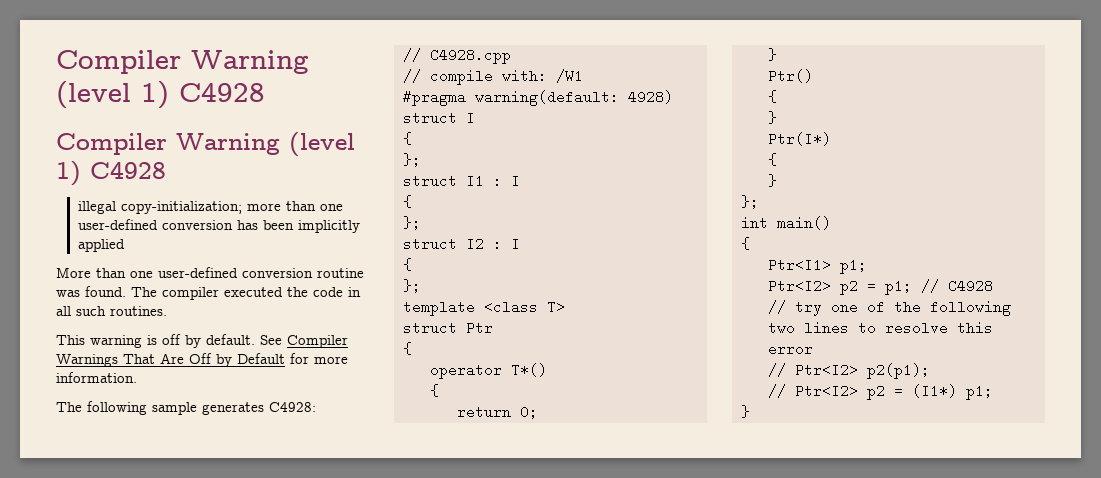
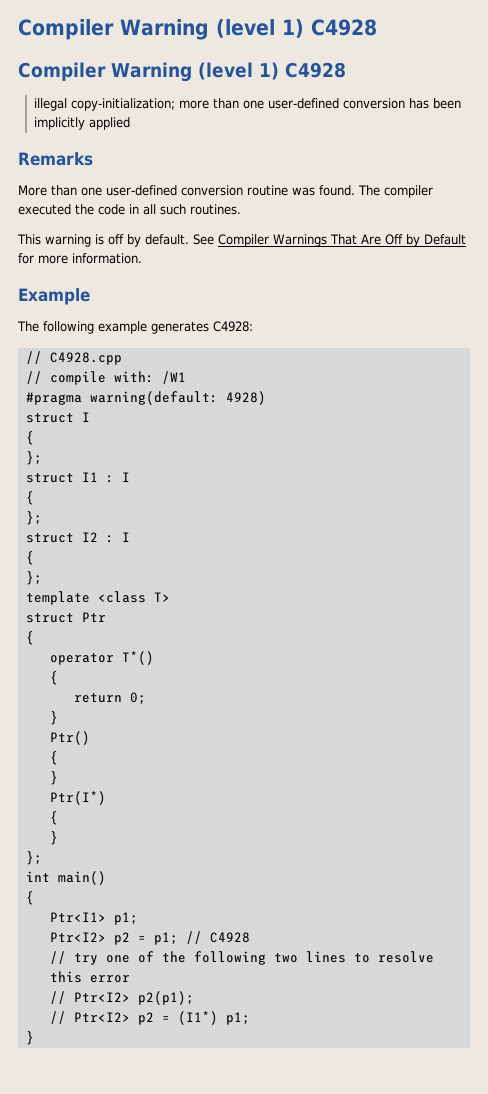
+ Remarks
+ Example
- The following sample generates C4928:
+ The following example generates C4928:

